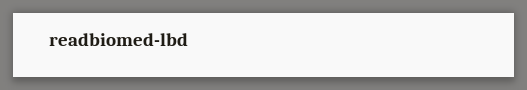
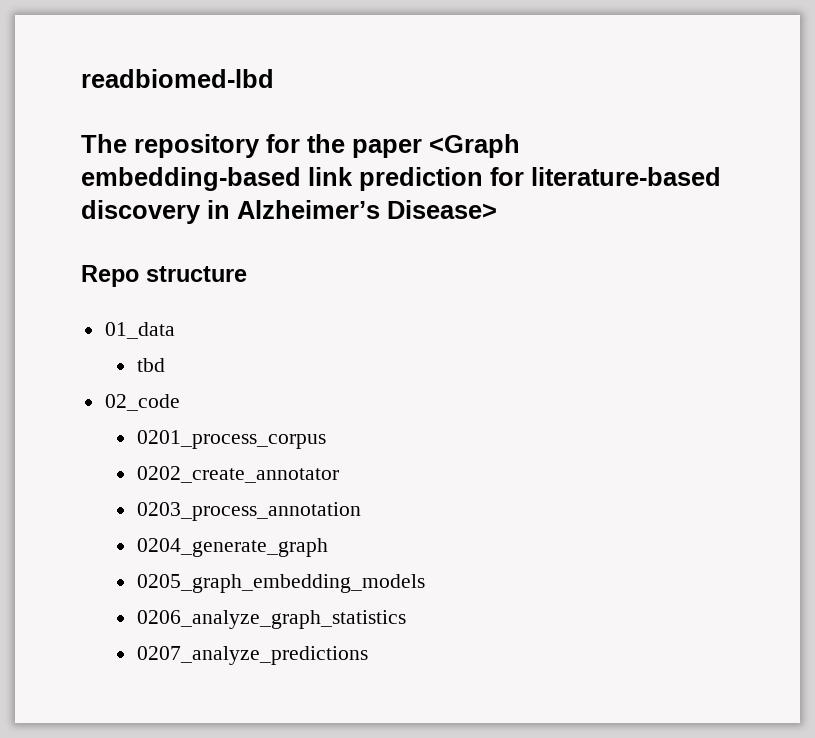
+ The repository for the paper <Graph embedding-based link prediction for literature-based discovery in Alzheimer’s Disease>
+ Repo structure
+ 01_data
+ tbd
+ 02_code
+ 0201_process_corpus
+ 0202_create_annotator
+ 0203_process_annotation
+ 0204_generate_graph
+ 0205_graph_embedding_models
+ 0206_analyze_graph_statistics
+ 0207_analyze_predictions

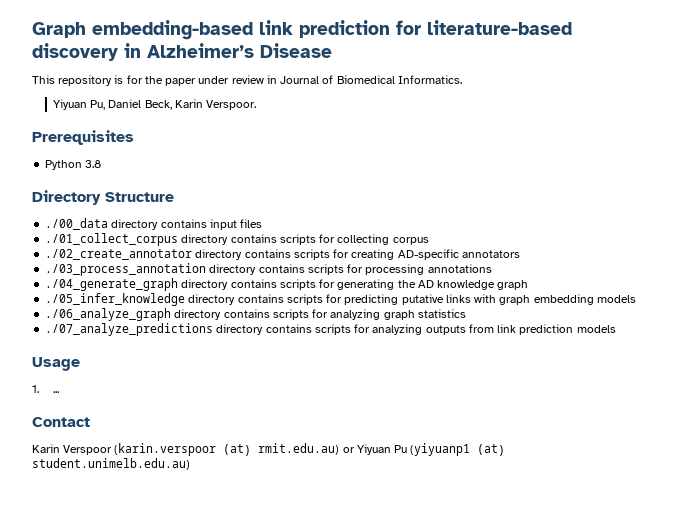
- readbiomed-lbd
- The repository for the paper <Graph embedding-based link prediction for literature-based discovery in Alzheimer’s Disease>
- Repo structure
- 01_data
- tbd
- 02_code
- 0201_process_corpus
- 0202_create_annotator
- 0203_process_annotation
- 0204_generate_graph
- 0205_graph_embedding_models
- 0206_analyze_graph_statistics
- 0207_analyze_predictions
+ Graph embedding-based link prediction for literature-based discovery in Alzheimer’s Disease
+ This repository is for the paper under review in Journal of Biomedical Informatics.
+ Yiyuan Pu, Daniel Beck, Karin Verspoor.
+ Prerequisites
+ Python 3.8
+ Directory Structure
+ ./00_data directory contains input files
+ ./01_collect_corpus directory contains scripts for collecting corpus
+ ./02_create_annotator directory contains scripts for creating AD-specific annotators
+ ./03_process_annotation directory contains scripts for processing annotations
+ ./04_generate_graph directory contains scripts for generating the AD knowledge graph
+ ./05_infer_knowledge directory contains scripts for predicting putative links with graph embedding models
+ ./06_analyze_graph directory contains scripts for analyzing graph statistics
+ ./07_analyze_predictions directory contains scripts for analyzing outputs from link prediction models
+ Usage
+ 1. ...
+ Contact
+ Karin Verspoor (karin.verspoor (at) rmit.edu.au) or Yiyuan Pu (yiyuanp1 (at) student.unimelb.edu.au)

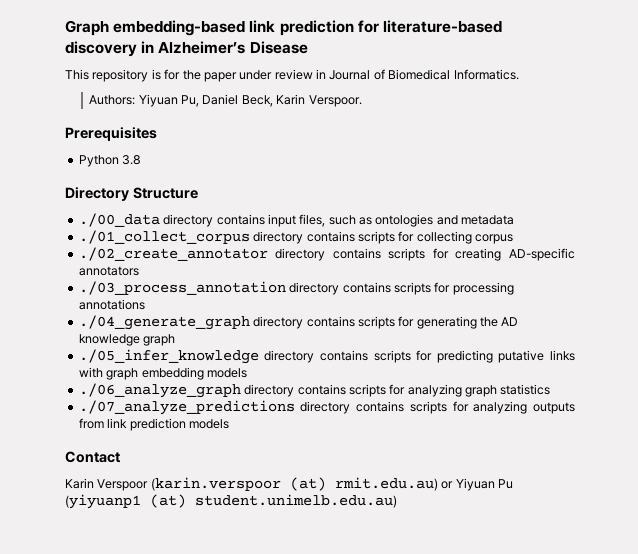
- Yiyuan Pu, Daniel Beck, Karin Verspoor.
+ Authors: Yiyuan Pu, Daniel Beck, Karin Verspoor.
- ./00_data directory contains input files
+ ./00_data directory contains input files, such as ontologies and metadata
- Usage
- 1. ...

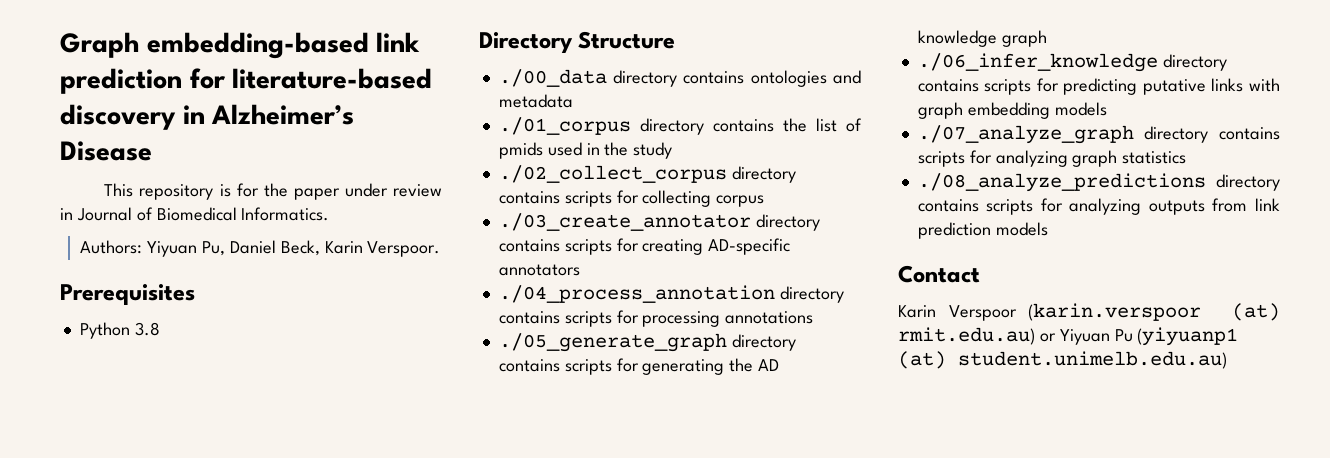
- ./00_data directory contains input files, such as ontologies and metadata
+ ./00_data directory contains ontologies and metadata
- ./01_collect_corpus directory contains scripts for collecting corpus
+ ./01_corpus directory contains the list of pmids used in the study
+ ./02_collect_corpus directory contains scripts for collecting corpus
- ./02_create_annotator directory contains scripts for creating AD-specific annotators
+ ./03_create_annotator directory contains scripts for creating AD-specific annotators
- ./03_process_annotation directory contains scripts for processing annotations
+ ./04_process_annotation directory contains scripts for processing annotations
- ./04_generate_graph directory contains scripts for generating the AD knowledge graph
+ ./05_generate_graph directory contains scripts for generating the AD knowledge graph
- ./05_infer_knowledge directory contains scripts for predicting putative links with graph embedding models
+ ./06_infer_knowledge directory contains scripts for predicting putative links with graph embedding models
- ./06_analyze_graph directory contains scripts for analyzing graph statistics
+ ./07_analyze_graph directory contains scripts for analyzing graph statistics
- ./07_analyze_predictions directory contains scripts for analyzing outputs from link prediction models
+ ./08_analyze_predictions directory contains scripts for analyzing outputs from link prediction models

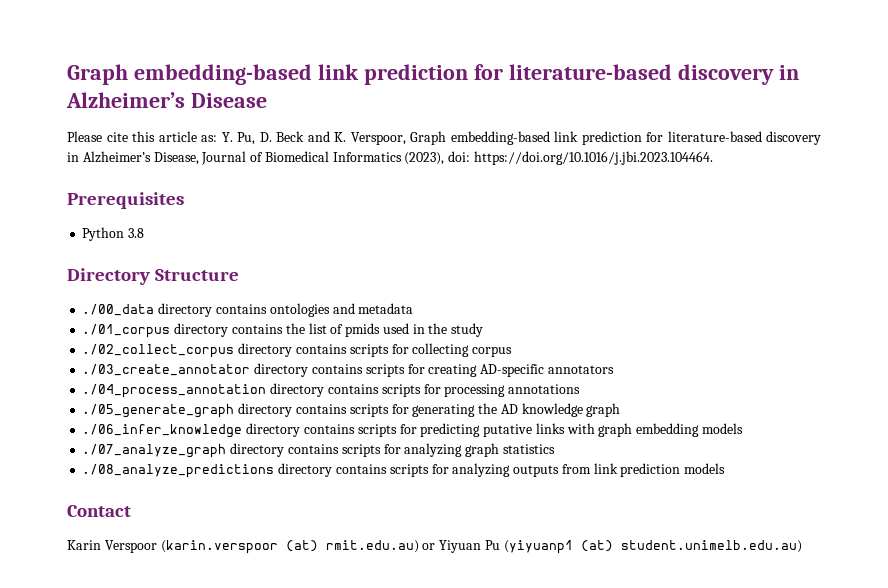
- This repository is for the paper under review in Journal of Biomedical Informatics.
- Authors: Yiyuan Pu, Daniel Beck, Karin Verspoor.
+ Please cite this article as: Y. Pu, D. Beck and K. Verspoor, Graph embedding-based link prediction for literature-based discovery in Alzheimer’s Disease, Journal of Biomedical Informatics (2023), doi: https://doi.org/10.1016/j.jbi.2023.104464.

